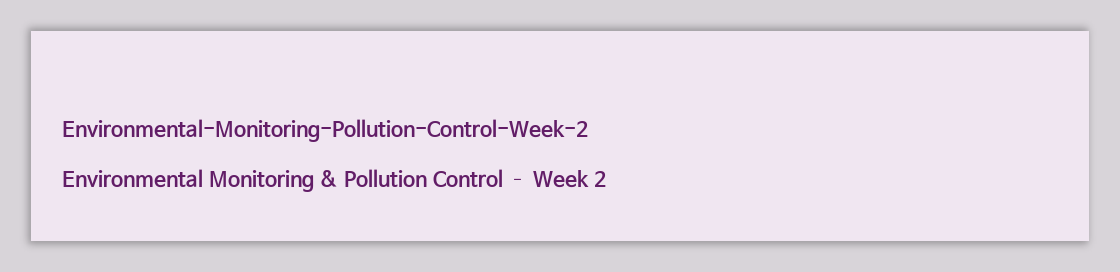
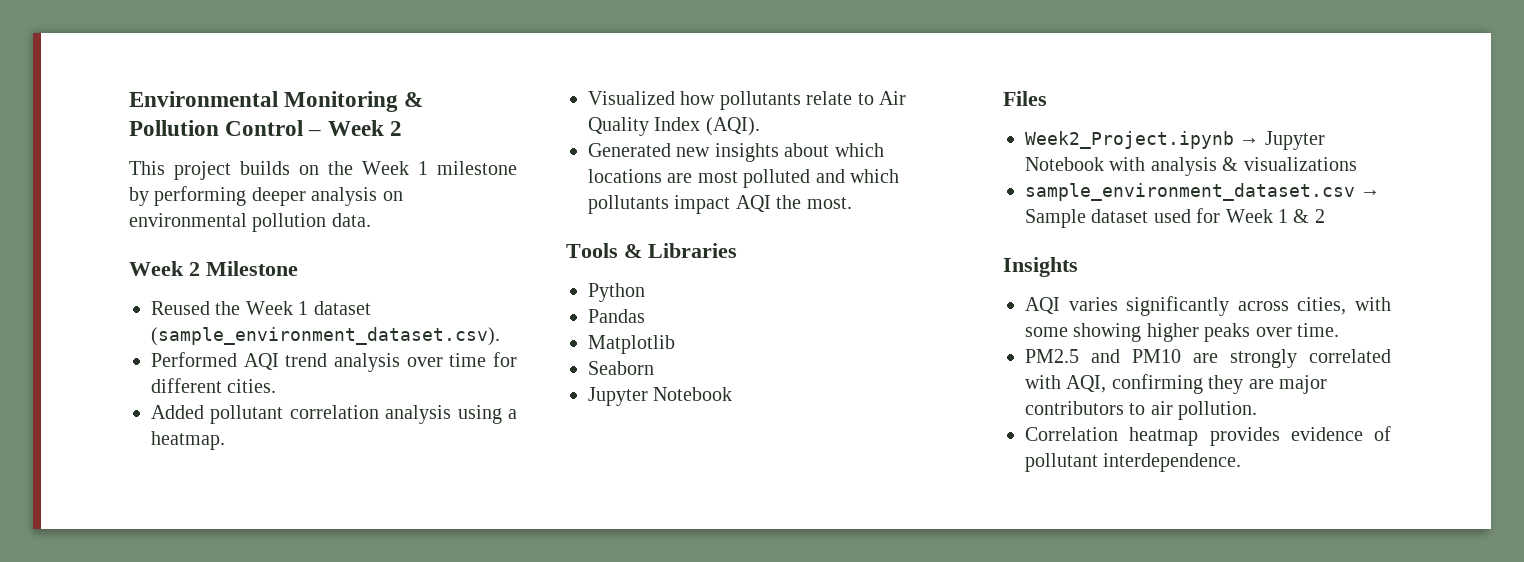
- Environmental-Monitoring-Pollution-Control-Week-2
+ This project builds on the Week 1 milestone by performing deeper analysis on environmental pollution data.
+ Week 2 Milestone
+ Reused the Week 1 dataset (sample_environment_dataset.csv).
+ Performed AQI trend analysis over time for different cities.
+ Added pollutant correlation analysis using a heatmap.
+ Visualized how pollutants relate to Air Quality Index (AQI).
+ Generated new insights about which locations are most polluted and which pollutants impact AQI the most.
+ Tools & Libraries
+ Python
+ Pandas
+ Matplotlib
+ Seaborn
+ Jupyter Notebook
+ Files
+ Week2_Project.ipynb → Jupyter Notebook with analysis & visualizations
+ sample_environment_dataset.csv → Sample dataset used for Week 1 & 2
+ Insights
+ AQI varies significantly across cities, with some showing higher peaks over time.
+ PM2.5 and PM10 are strongly correlated with AQI, confirming they are major contributors to air pollution.
+ Correlation heatmap provides evidence of pollutant interdependence.

